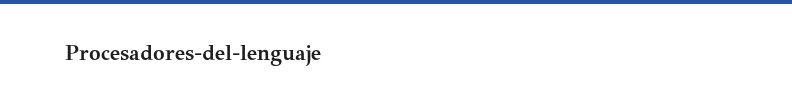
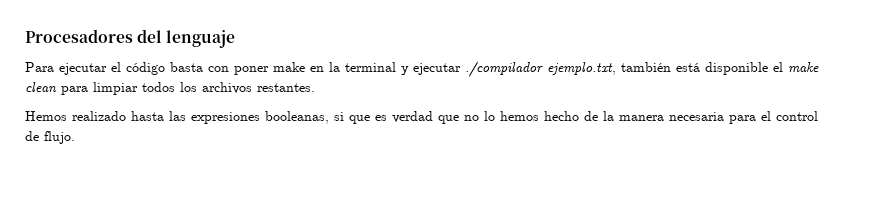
- Procesadores-del-lenguaje
+ Procesadores del lenguaje
+ Para ejecutar el código basta con poner make en la terminal y ejecutar ./compilador ejemplo.txt, también está disponible el make clean para limpiar todos los archivos restantes.
+ Hemos realizado hasta las expresiones booleanas, si que es verdad que no lo hemos hecho de la manera necesaria para el control de flujo.

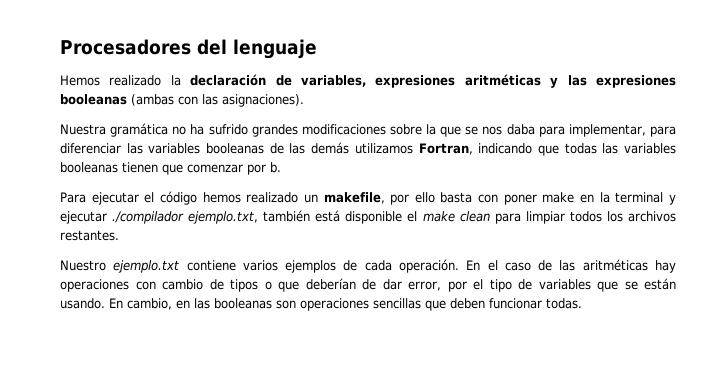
- Para ejecutar el código basta con poner make en la terminal y ejecutar ./compilador ejemplo.txt, también está disponible el make clean para limpiar todos los archivos restantes.
+ Hemos realizado la declaración de variables, expresiones aritméticas y las expresiones booleanas (ambas con las asignaciones).
+ Nuestra gramática no ha sufrido grandes modificaciones sobre la que se nos daba para implementar, para diferenciar las variables booleanas de las demás utilizamos Fortran, indicando que todas las variables booleanas tienen que comenzar por b.
+ Para ejecutar el código hemos realizado un makefile, por ello basta con poner make en la terminal y ejecutar ./compilador ejemplo.txt, también está disponible el make clean para limpiar todos los archivos restantes.
- Hemos realizado hasta las expresiones booleanas, si que es verdad que no lo hemos hecho de la manera necesaria para el control de flujo.
+ Nuestro ejemplo.txt contiene varios ejemplos de cada operación. En el caso de las aritméticas hay operaciones con cambio de tipos o que deberían de dar error, por el tipo de variables que se están usando. En cambio, en las booleanas son operaciones sencillas que deben funcionar todas.

